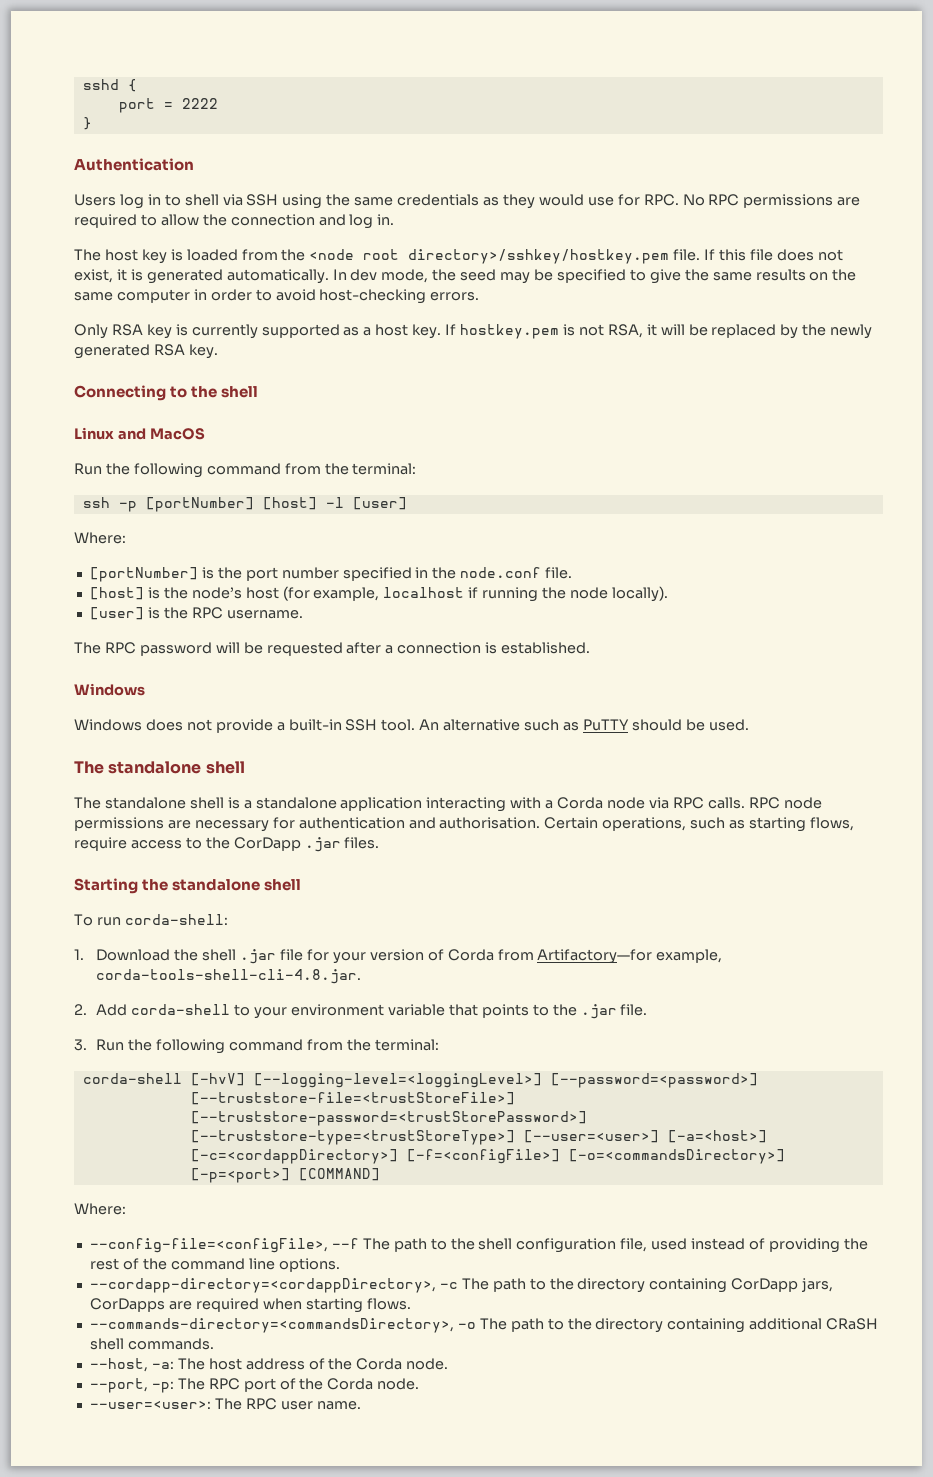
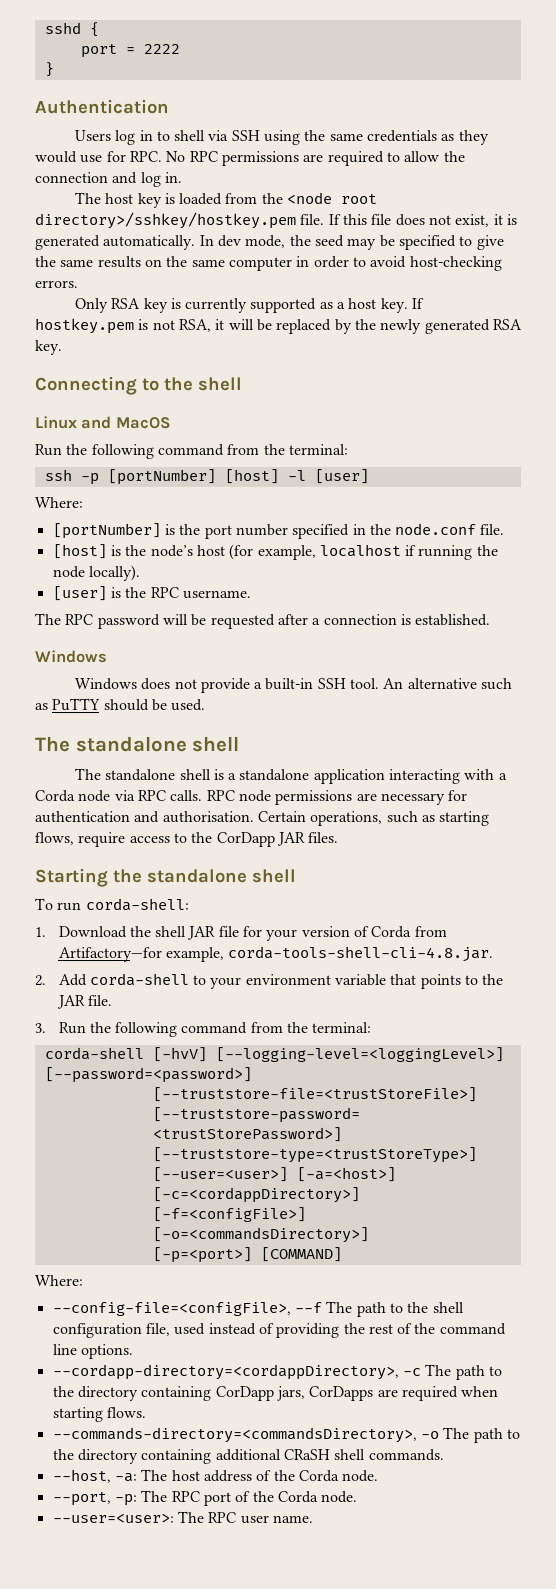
- Certain operations, such as starting flows, require access to the CorDapp .jar files.
+ Certain operations, such as starting flows, require access to the CorDapp JAR files.
- 1. Download the shell .jar file for your version of Corda from Artifactory—for example, corda-tools-shell-cli-4.8.jar.
+ 1. Download the shell JAR file for your version of Corda from Artifactory—for example, corda-tools-shell-cli-4.8.jar.
- 2. Add corda-shell to your environment variable that points to the .jar file.
+ 2. Add corda-shell to your environment variable that points to the JAR file.

